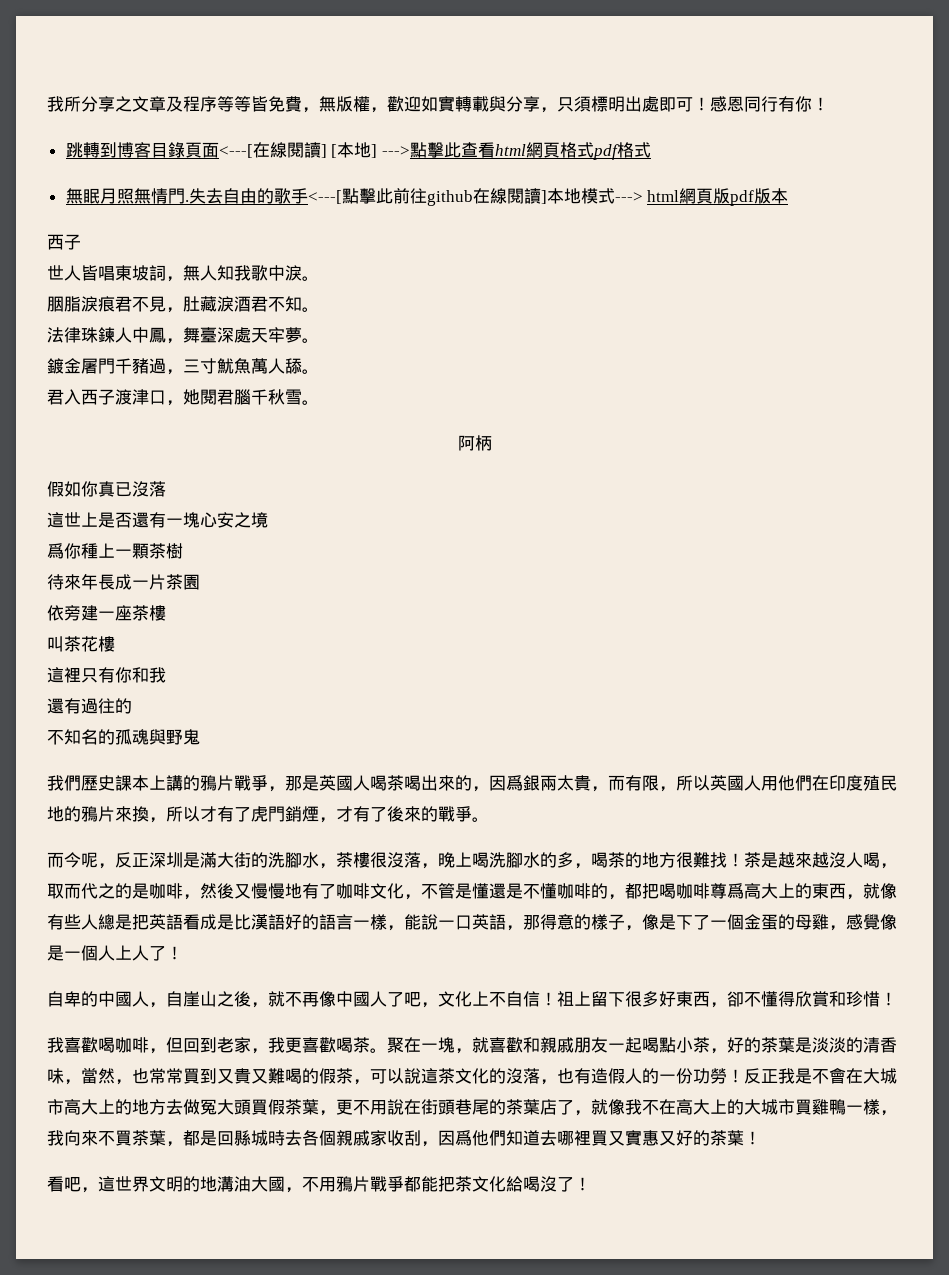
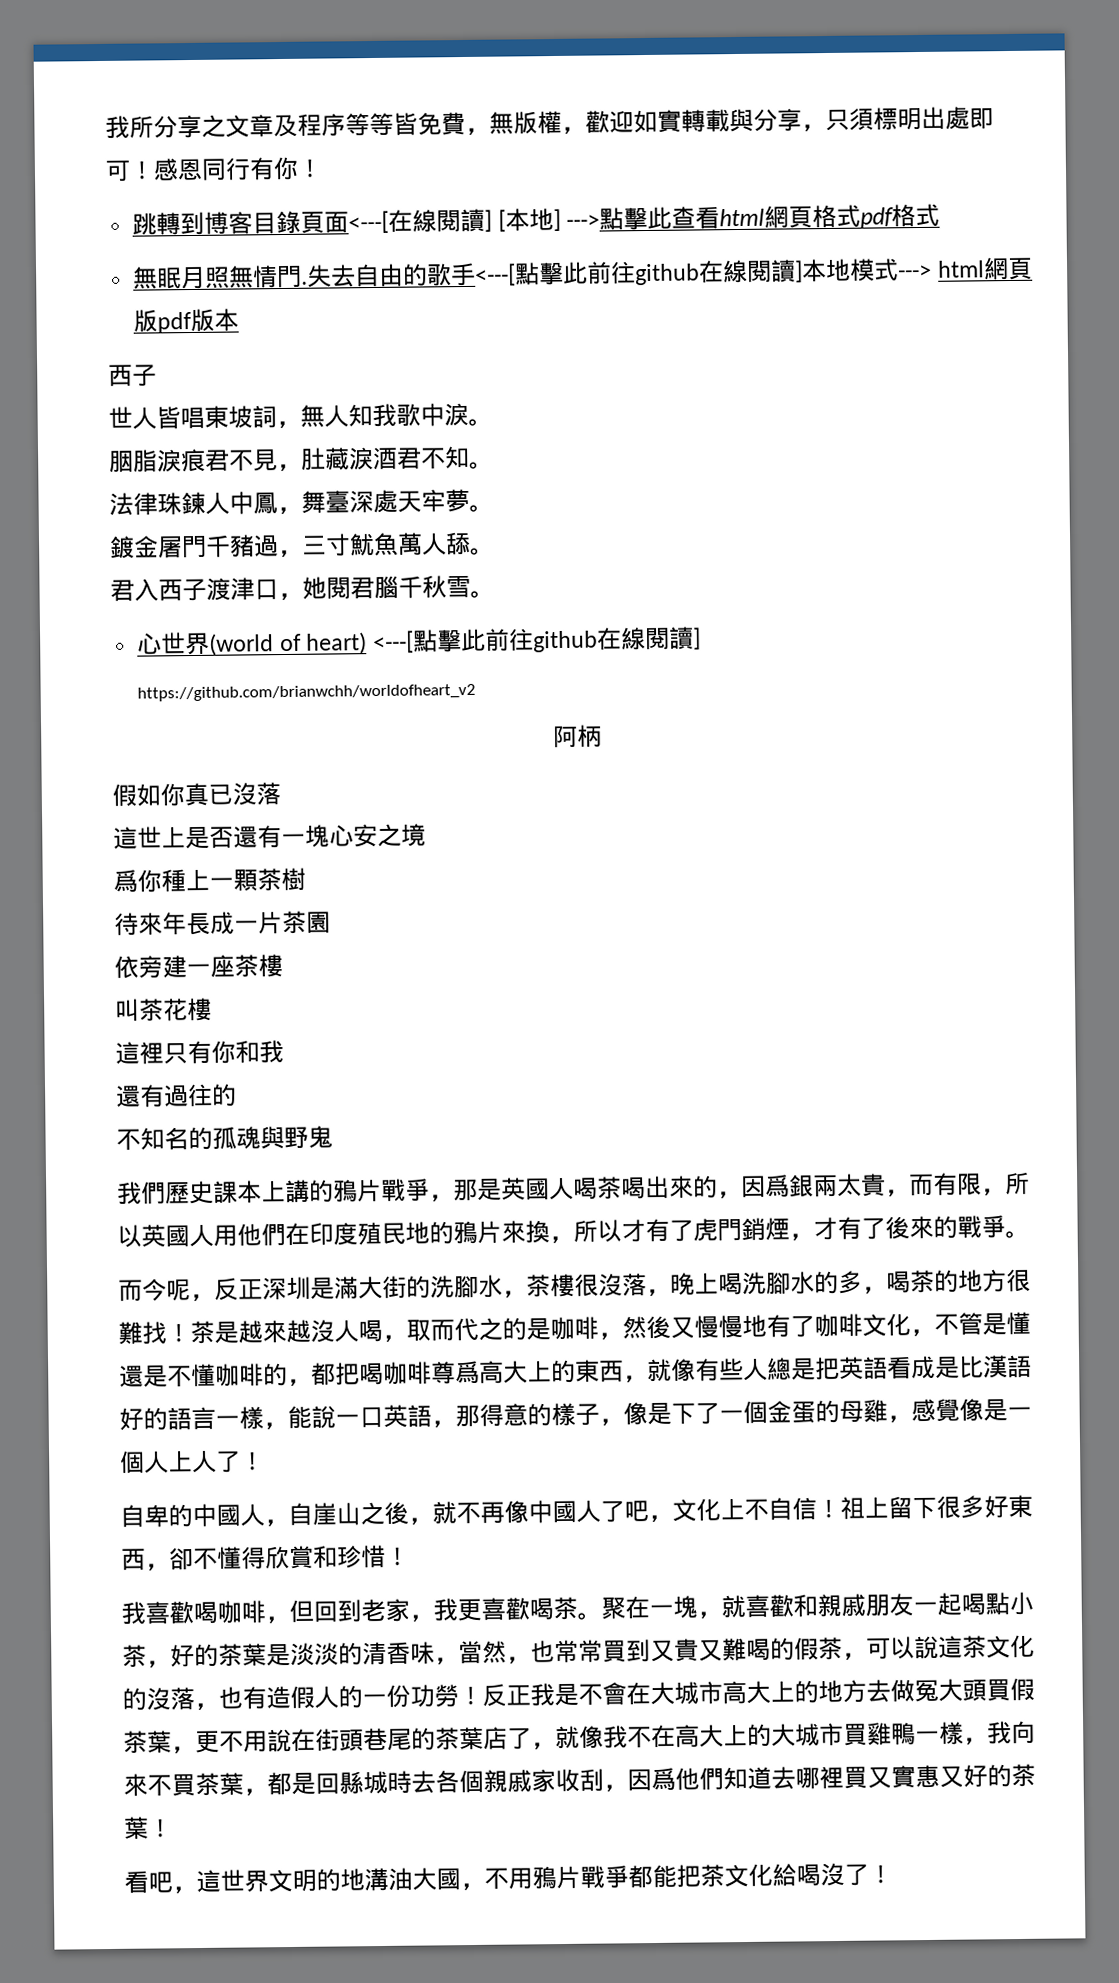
+ 心世界(world of heart) <---[點擊此前往github在線閱讀] https://github.com/brianwchh/worldofheart_v2

